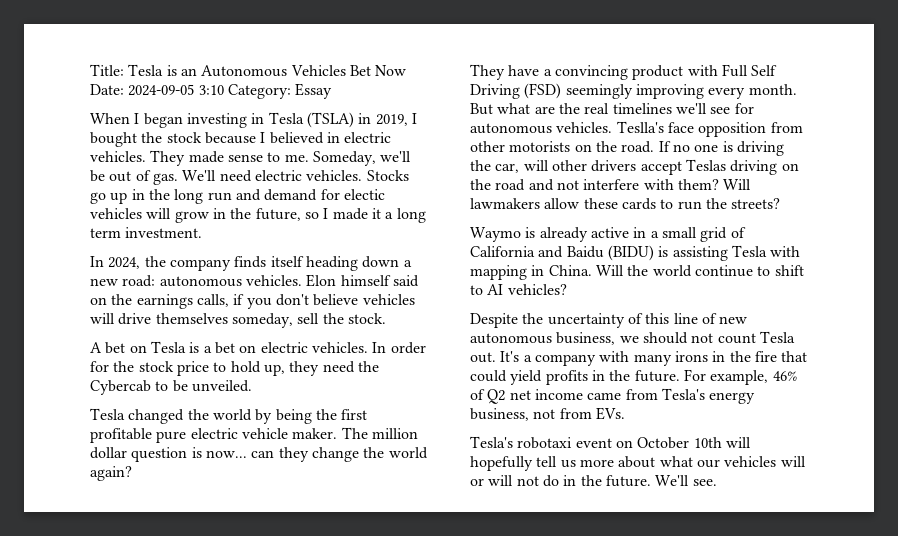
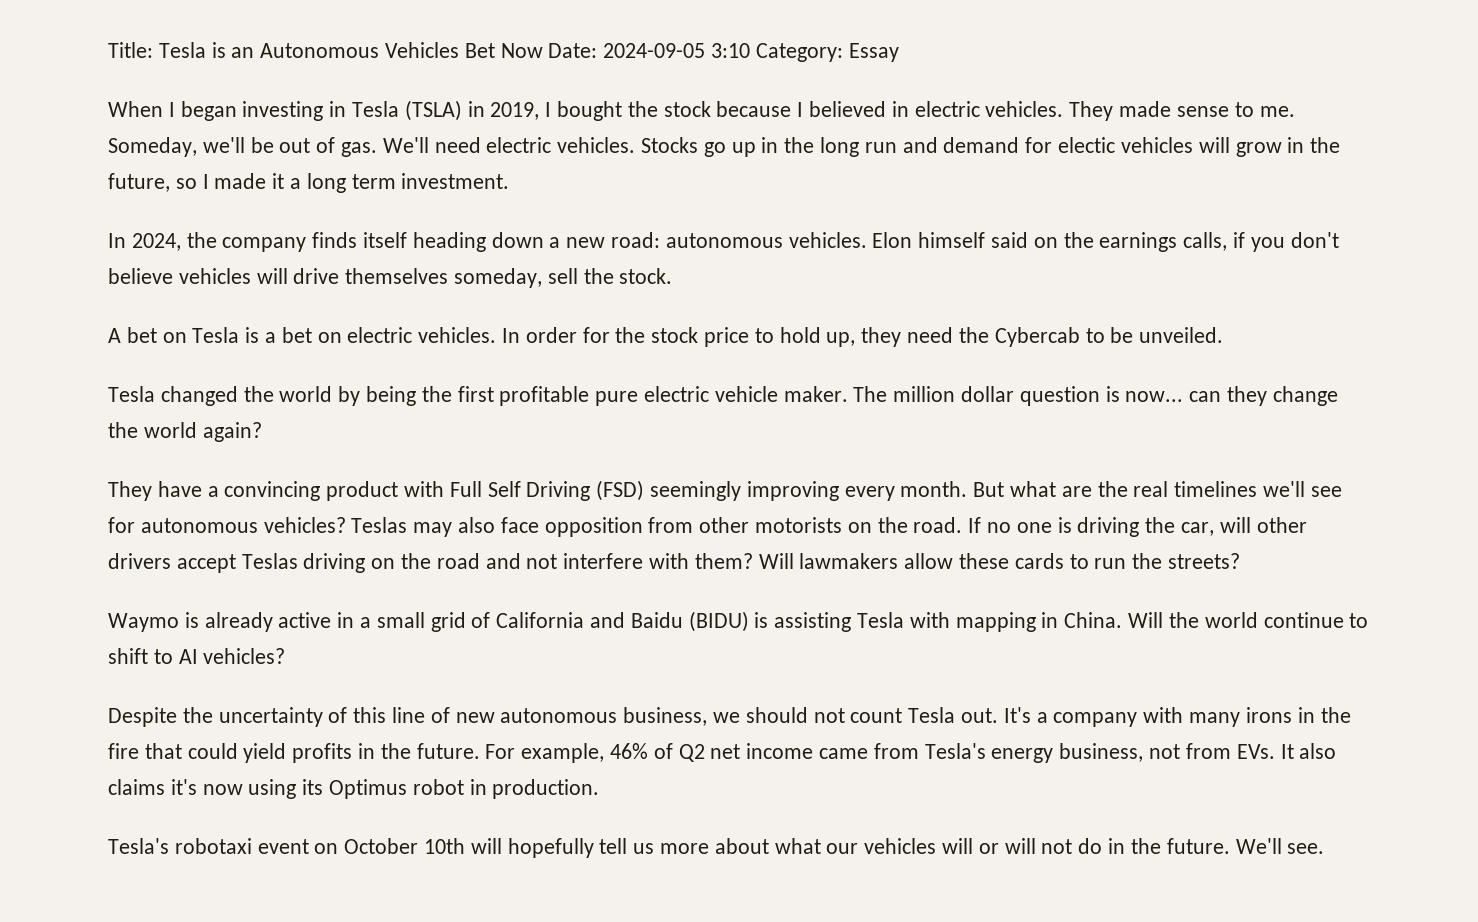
- But what are the real timelines we'll see for autonomous vehicles. Teslla's face opposition from other motorists on the road.
+ But what are the real timelines we'll see for autonomous vehicles? Teslas may also face opposition from other motorists on the road.
- For example, 46% of Q2 net income came from Tesla's energy business, not from EVs.
+ For example, 46% of Q2 net income came from Tesla's energy business, not from EVs. It also claims it's now using its Optimus robot in production.

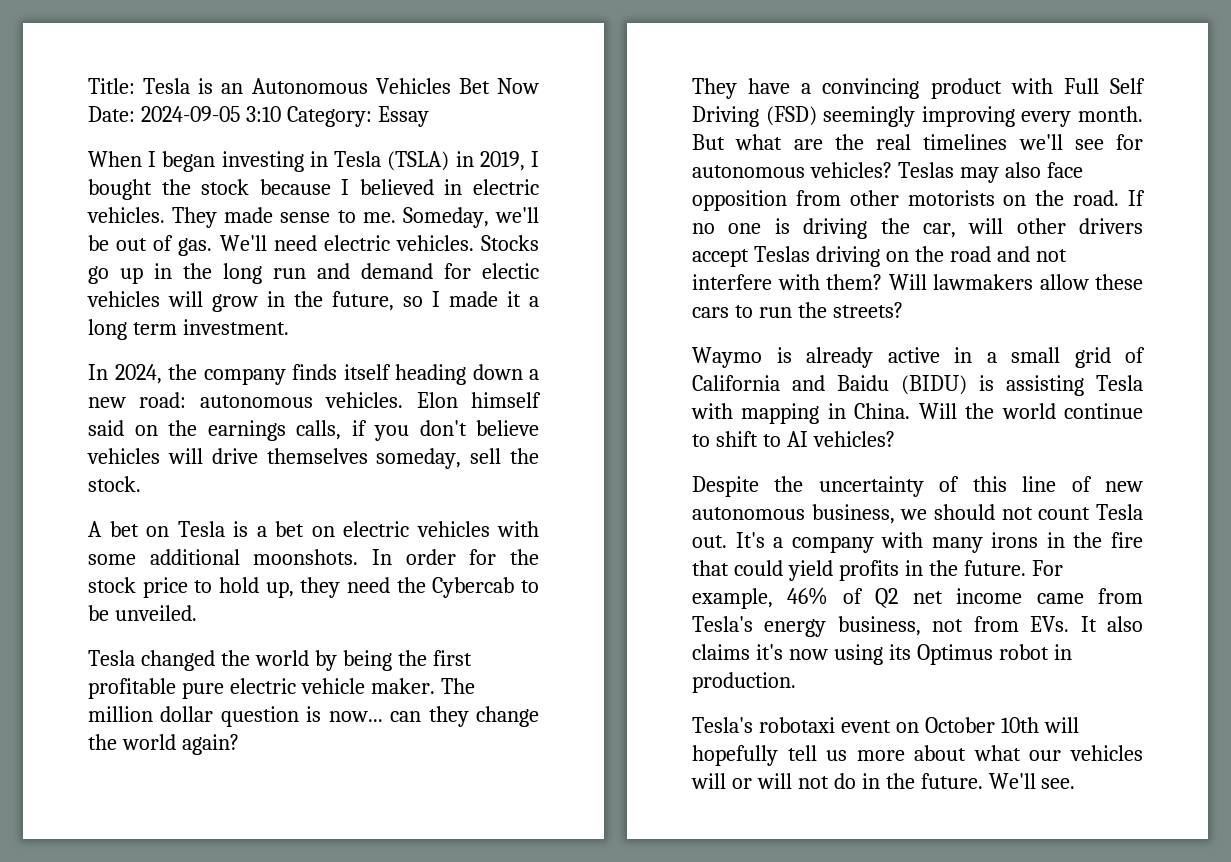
- A bet on Tesla is a bet on electric vehicles.
+ A bet on Tesla is a bet on electric vehicles with some additional moonshots.
- Will lawmakers allow these cards to run the streets?
+ Will lawmakers allow these cars to run the streets?

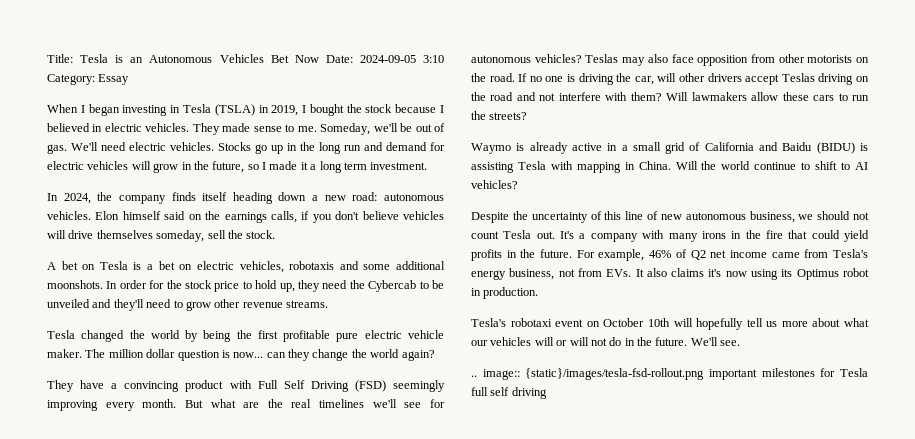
- Stocks go up in the long run and demand for electic vehicles will grow in the future, so I made it a long term investment.
+ Stocks go up in the long run and demand for electric vehicles will grow in the future, so I made it a long term investment.
- A bet on Tesla is a bet on electric vehicles with some additional moonshots.
+ A bet on Tesla is a bet on electric vehicles, robotaxis and some additional moonshots.
- In order for the stock price to hold up, they need the Cybercab to be unveiled.
+ In order for the stock price to hold up, they need the Cybercab to be unveiled and they'll need to grow other revenue streams.
+ .. image:: {static}/images/tesla-fsd-rollout.png important milestones for Tesla full self driving

